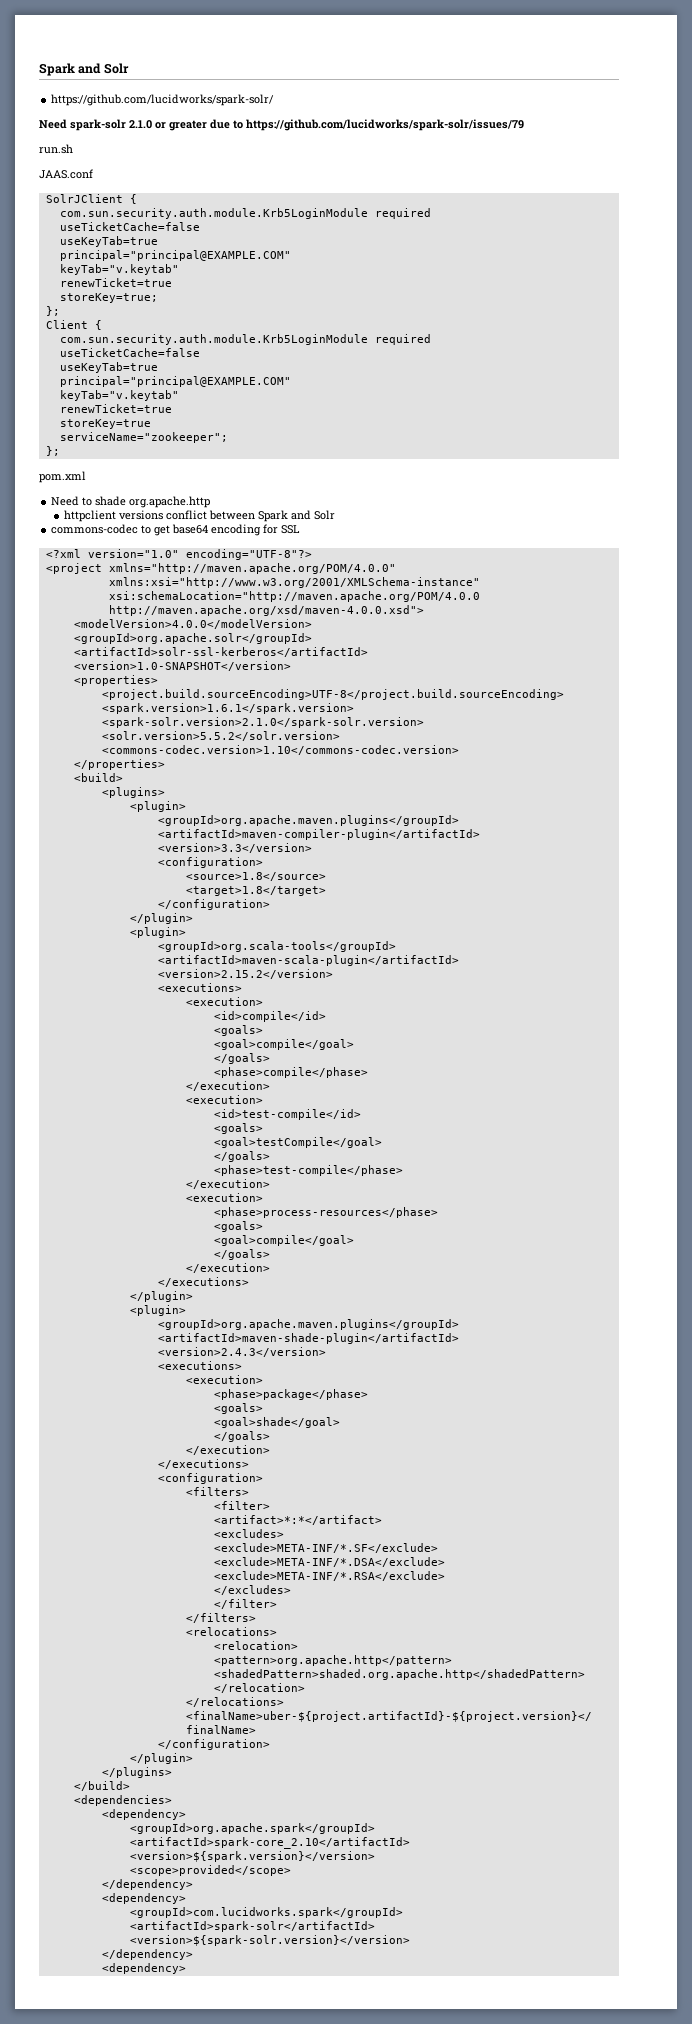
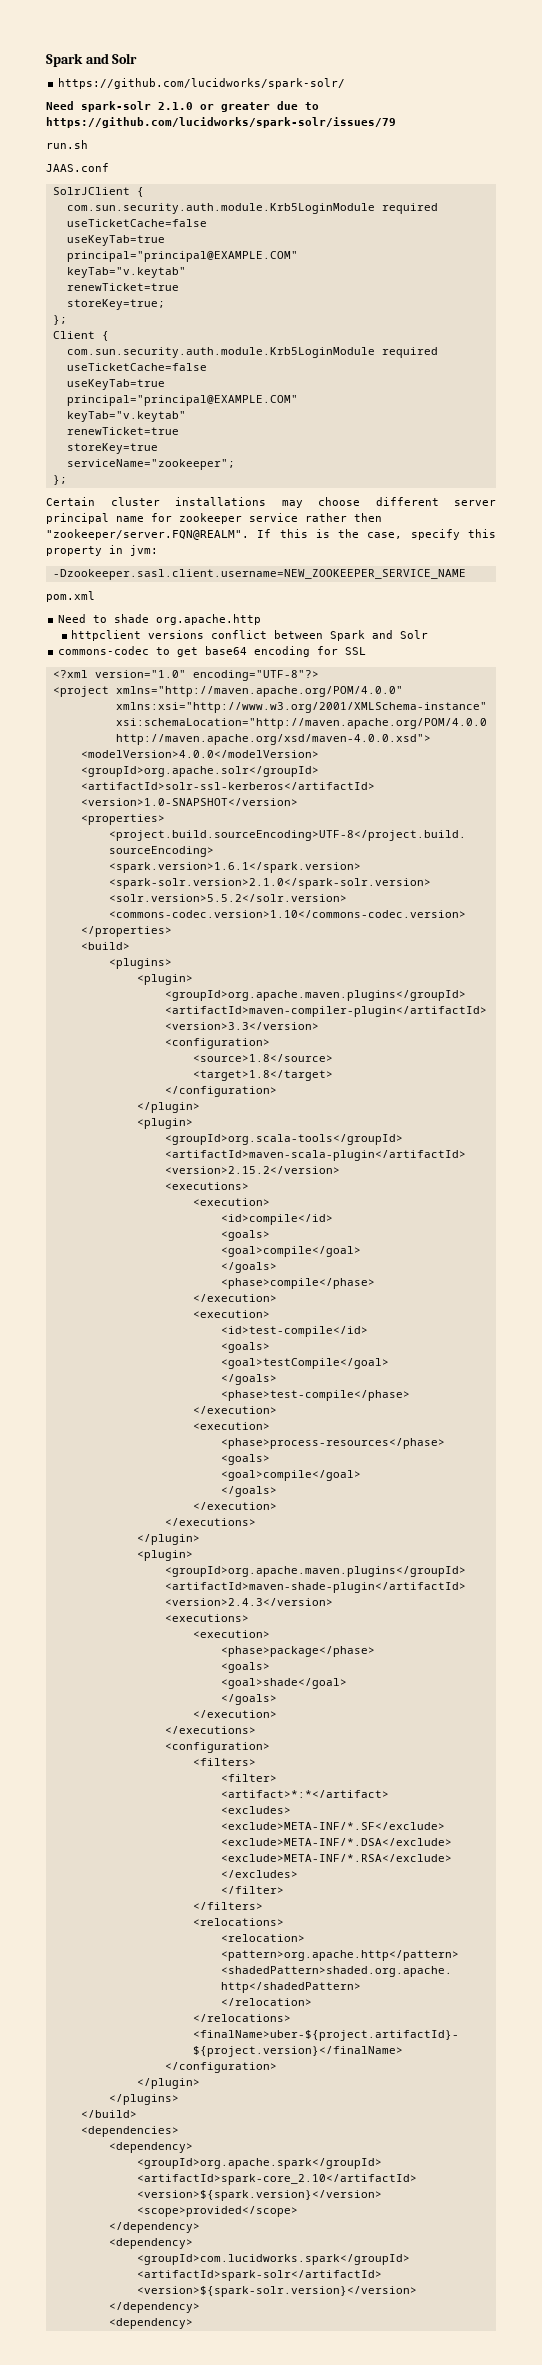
+ Certain cluster installations may choose different server principal name for zookeeper service rather then "zookeeper/server.FQN@REALM". If this is the case, specify this property in jvm:
+ -Dzookeeper.sasl.client.username=NEW_ZOOKEEPER_SERVICE_NAME

